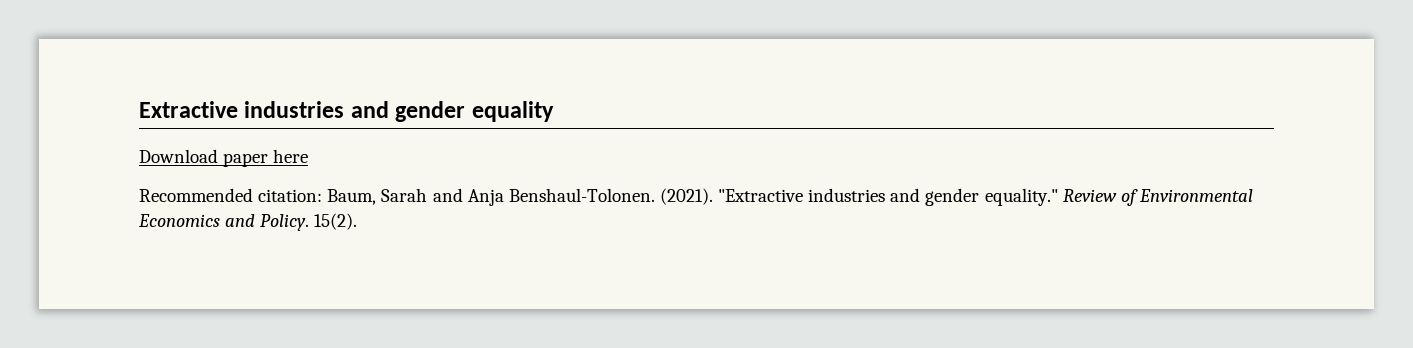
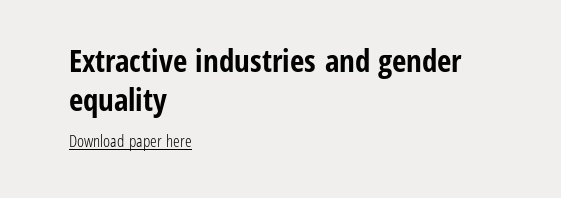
- Recommended citation: Baum, Sarah and Anja Benshaul-Tolonen. (2021). "Extractive industries and gender equality." Review of Environmental Economics and Policy. 15(2).

